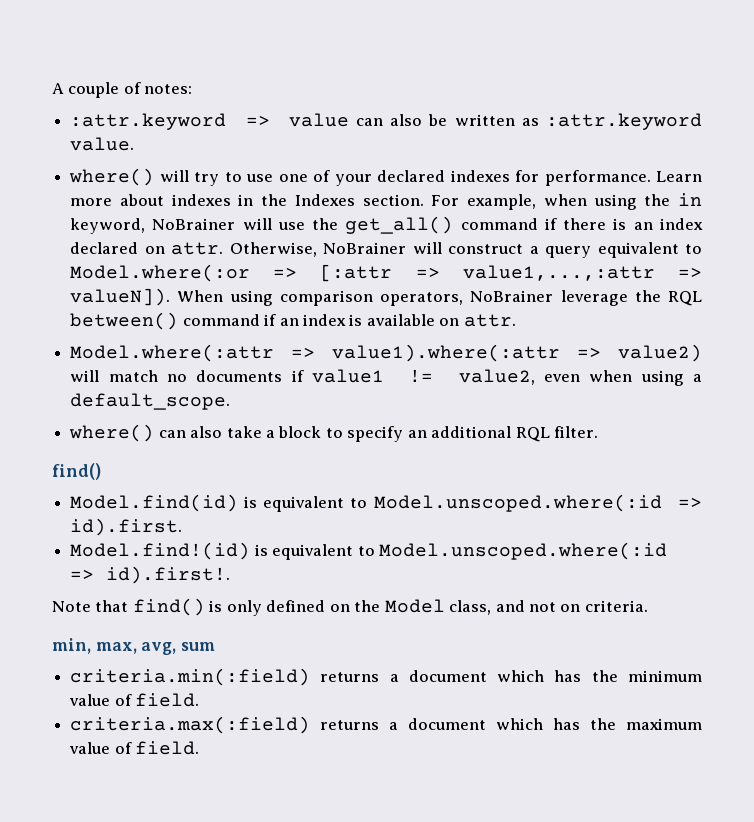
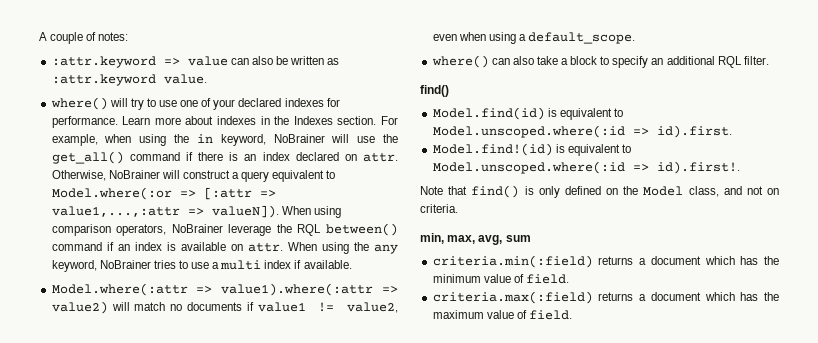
+ When using the any keyword, NoBrainer tries to use a multi index if available.

